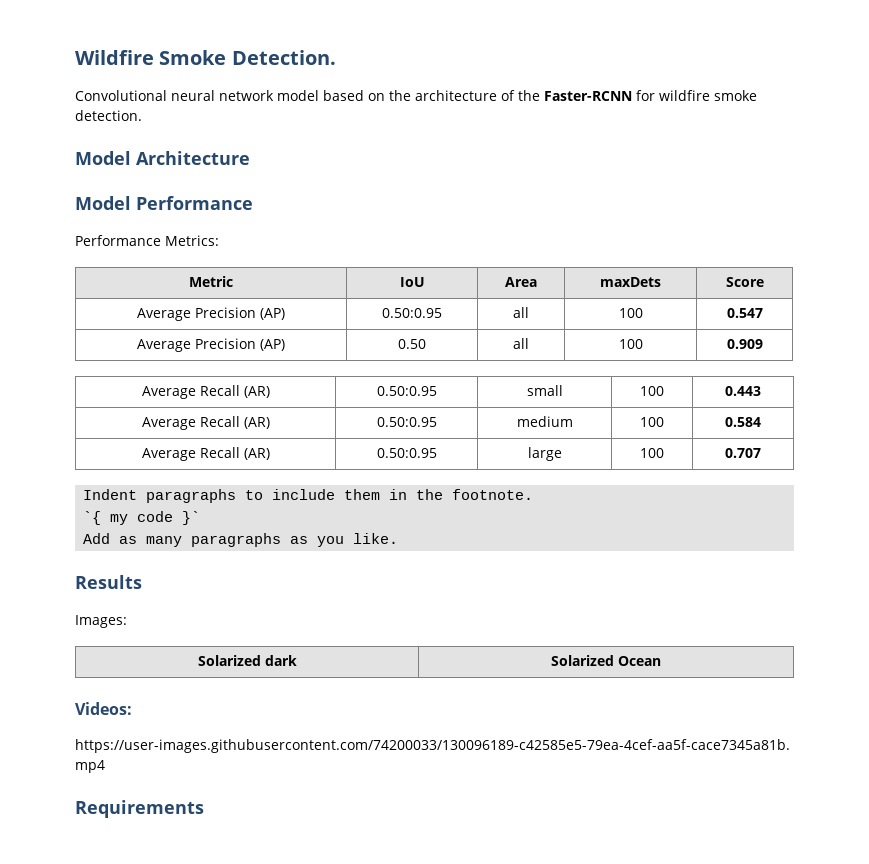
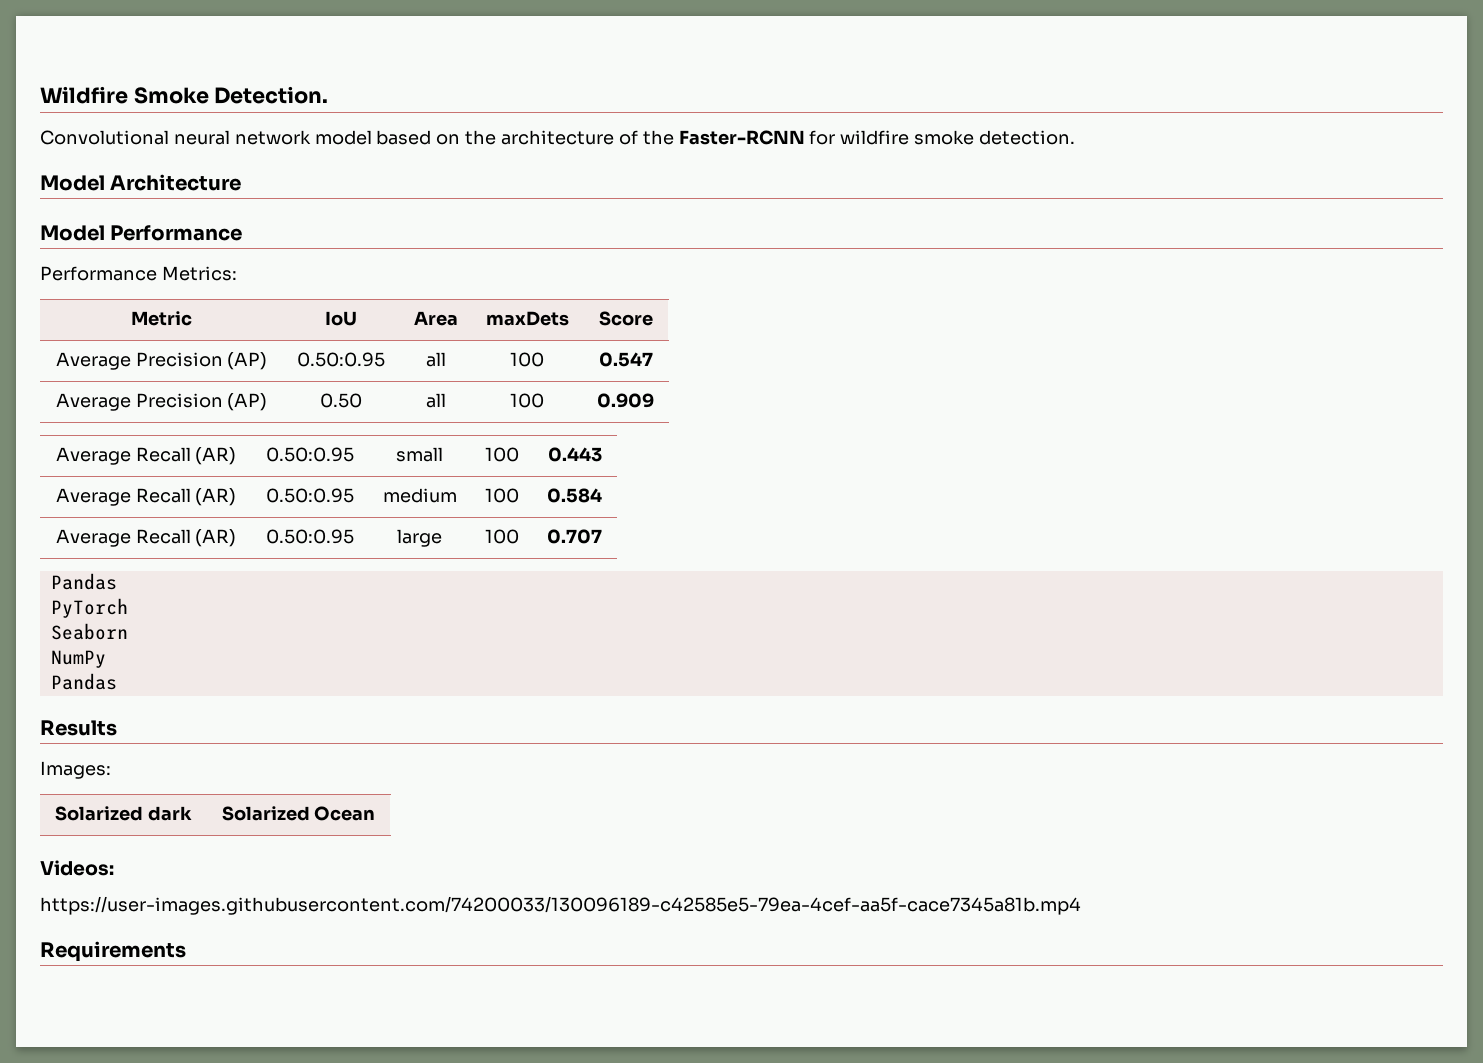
  Average Recall (AR) | 0.50:0.95 | large | 100 | 0.707
- Indent paragraphs to include them in the footnote.
- `{ my code }`
- Add as many paragraphs as you like.
+ Pandas
+ PyTorch
+ Seaborn
+ NumPy
+ Pandas

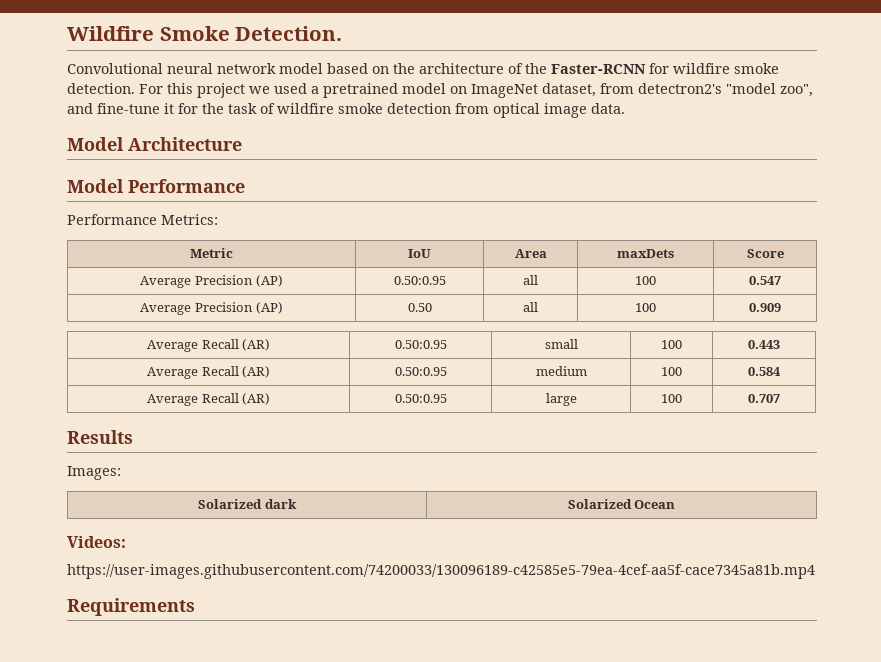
+ For this project we used a pretrained model on ImageNet dataset, from detectron2's "model zoo", and fine-tune it for the task of wildfire smoke detection from optical image data.
  Average Recall (AR) | 0.50:0.95 | large | 100 | 0.707
- Pandas
- PyTorch
- Seaborn
- NumPy
- Pandas

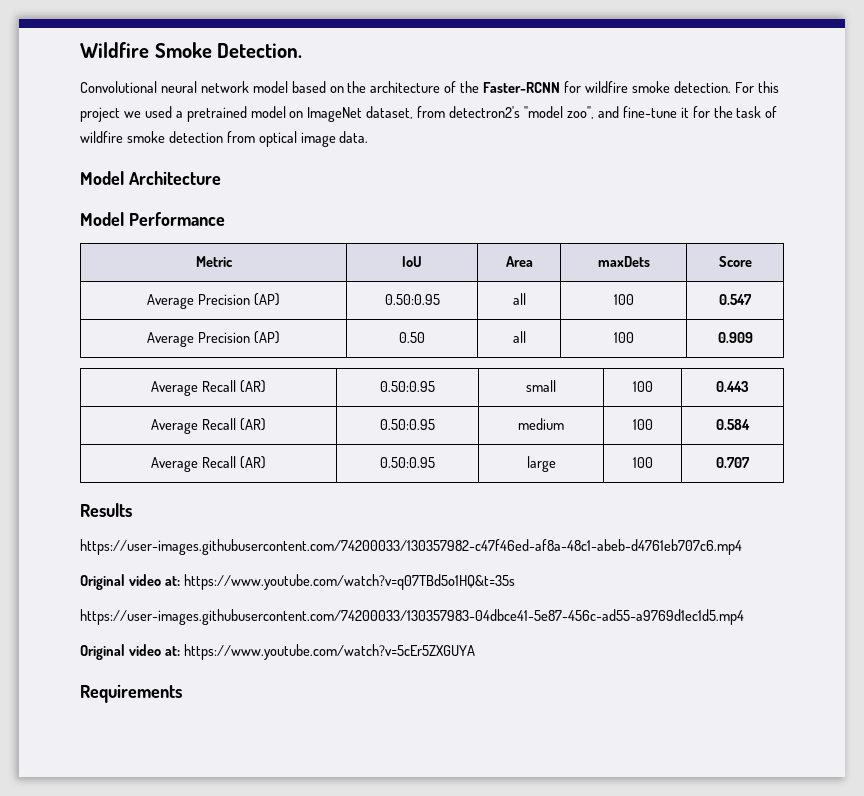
- Performance Metrics:
- Images:
- Solarized dark | Solarized Ocean
- Videos:
- https://user-images.githubusercontent.com/74200033/130096189-c42585e5-79ea-4cef-aa5f-cace7345a81b.mp4
+ https://user-images.githubusercontent.com/74200033/130357982-c47f46ed-af8a-48c1-abeb-d4761eb707c6.mp4
+ Original video at: https://www.youtube.com/watch?v=q07TBd5o1HQ&t=35s
+ https://user-images.githubusercontent.com/74200033/130357983-04dbce41-5e87-456c-ad55-a9769d1ec1d5.mp4
+ Original video at: https://www.youtube.com/watch?v=5cEr5ZXGUYA

